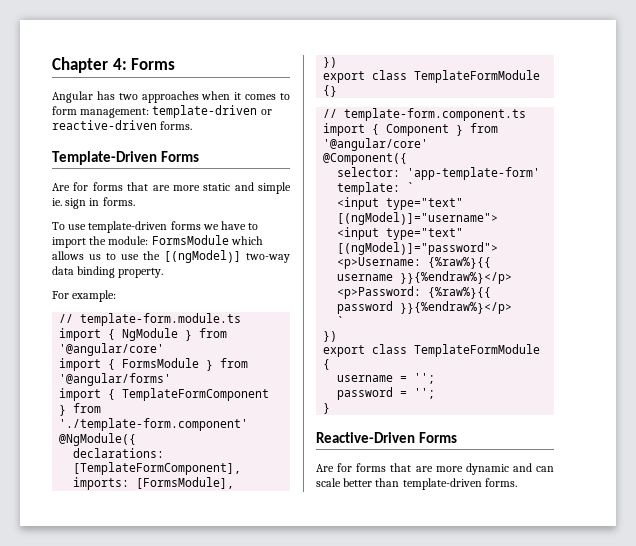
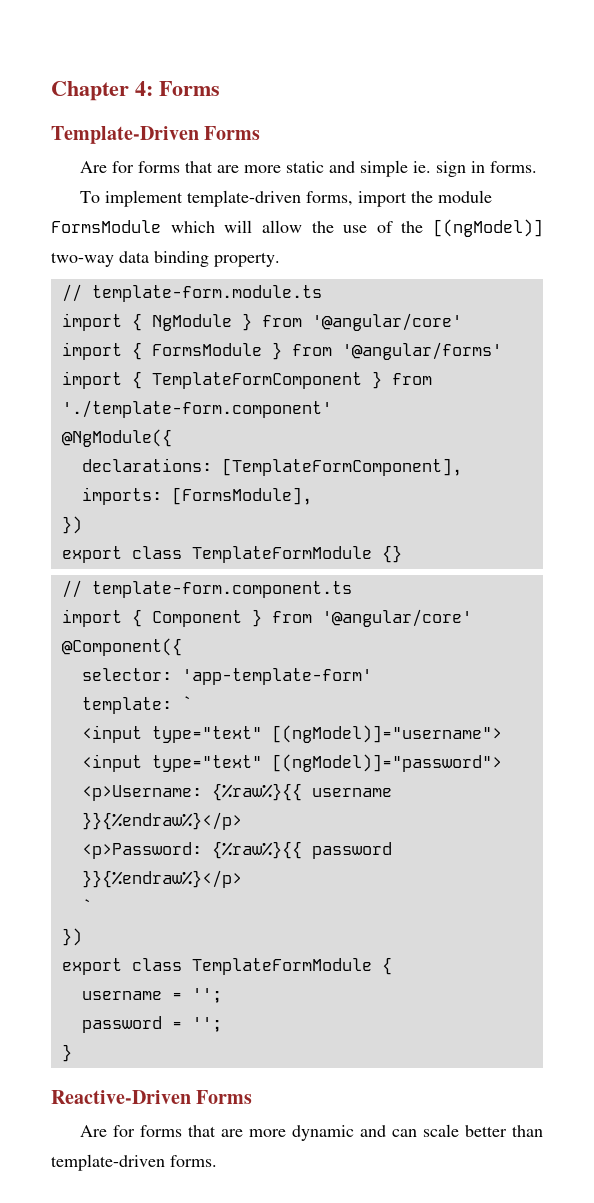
- Angular has two approaches when it comes to form management: template-driven or reactive-driven forms.
- To use template-driven forms we have to import the module: FormsModule which allows us to use the [(ngModel)] two-way data binding property.
+ To implement template-driven forms, import the module FormsModule which will allow the use of the [(ngModel)] two-way data binding property.
- For example:

